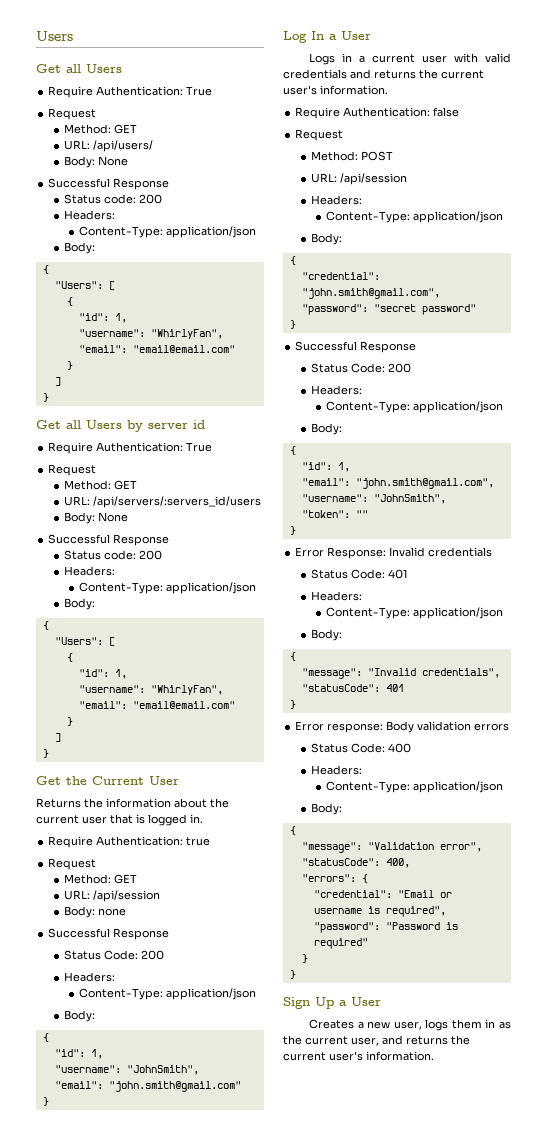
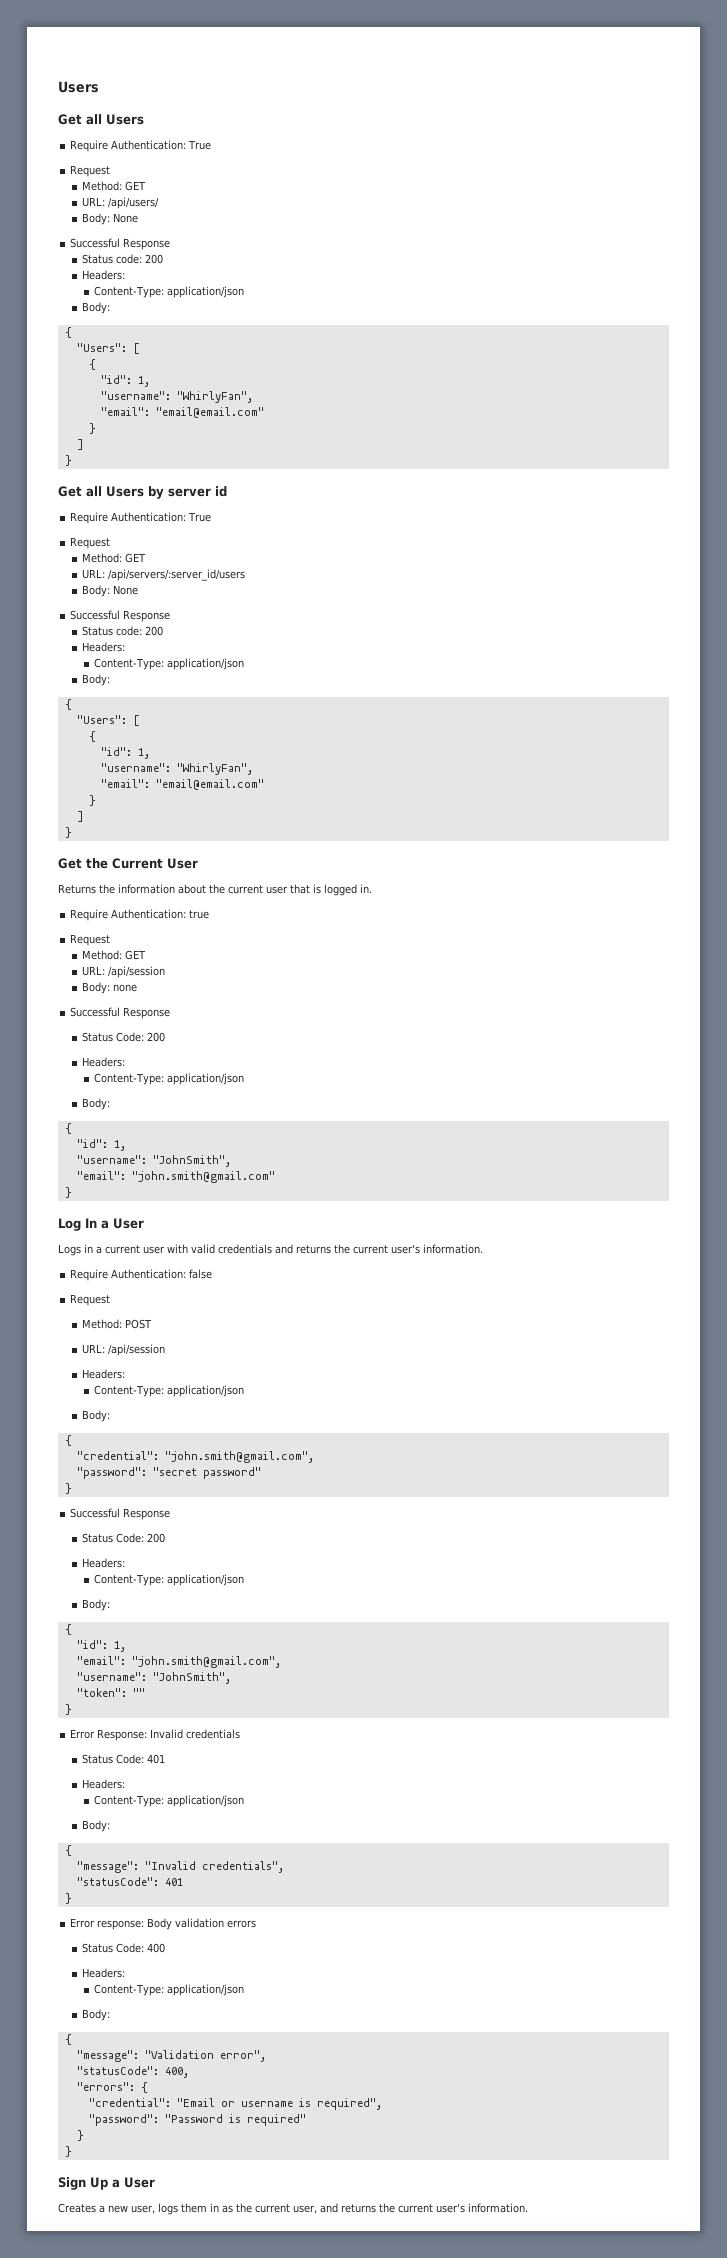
- URL: /api/servers/:servers_id/users
+ URL: /api/servers/:server_id/users

